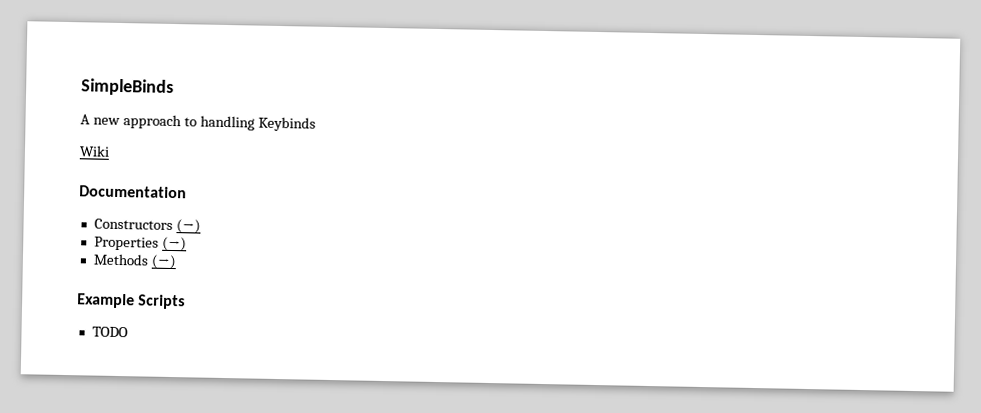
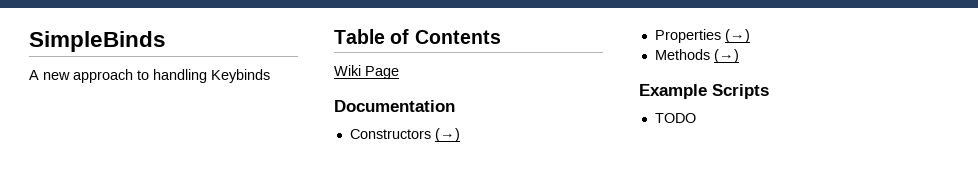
+ Table of Contents
- Wiki
+ Wiki Page

